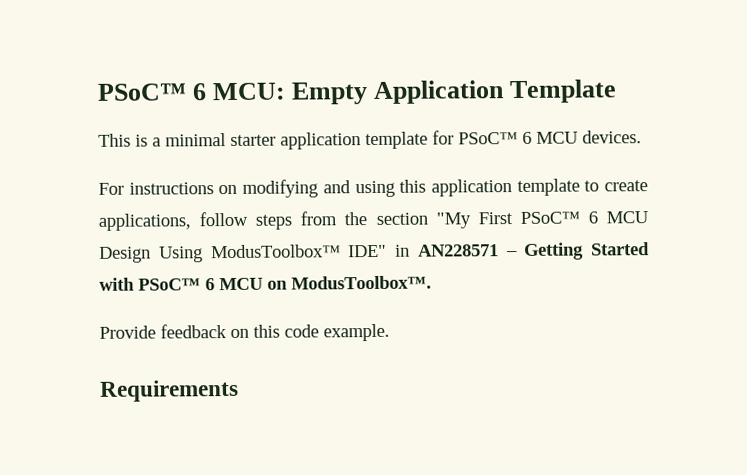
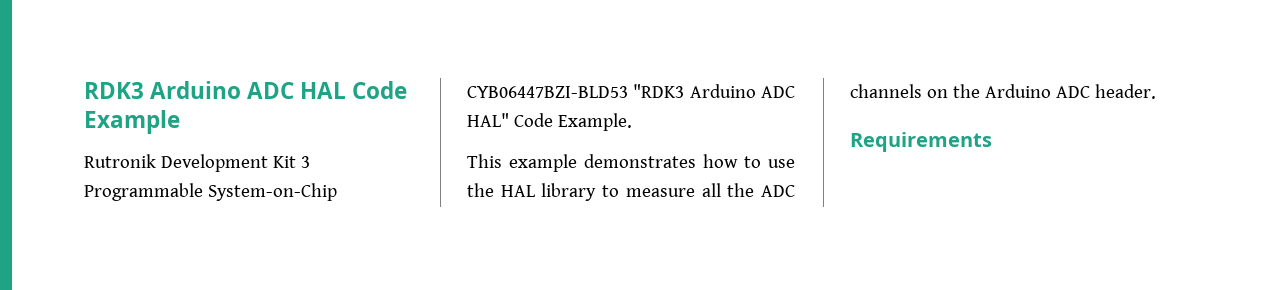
- PSoC™ 6 MCU: Empty Application Template
- This is a minimal starter application template for PSoC™ 6 MCU devices.
- For instructions on modifying and using this application template to create applications, follow steps from the section "My First PSoC™ 6 MCU Design Using ModusToolbox™ IDE" in AN228571 – Getting Started with PSoC™ 6 MCU on ModusToolbox™.
- Provide feedback on this code example.
+ RDK3 Arduino ADC HAL Code Example
+ Rutronik Development Kit 3 Programmable System-on-Chip CYB06447BZI-BLD53 "RDK3 Arduino ADC HAL" Code Example.
+ This example demonstrates how to use the HAL library to measure all the ADC channels on the Arduino ADC header.

